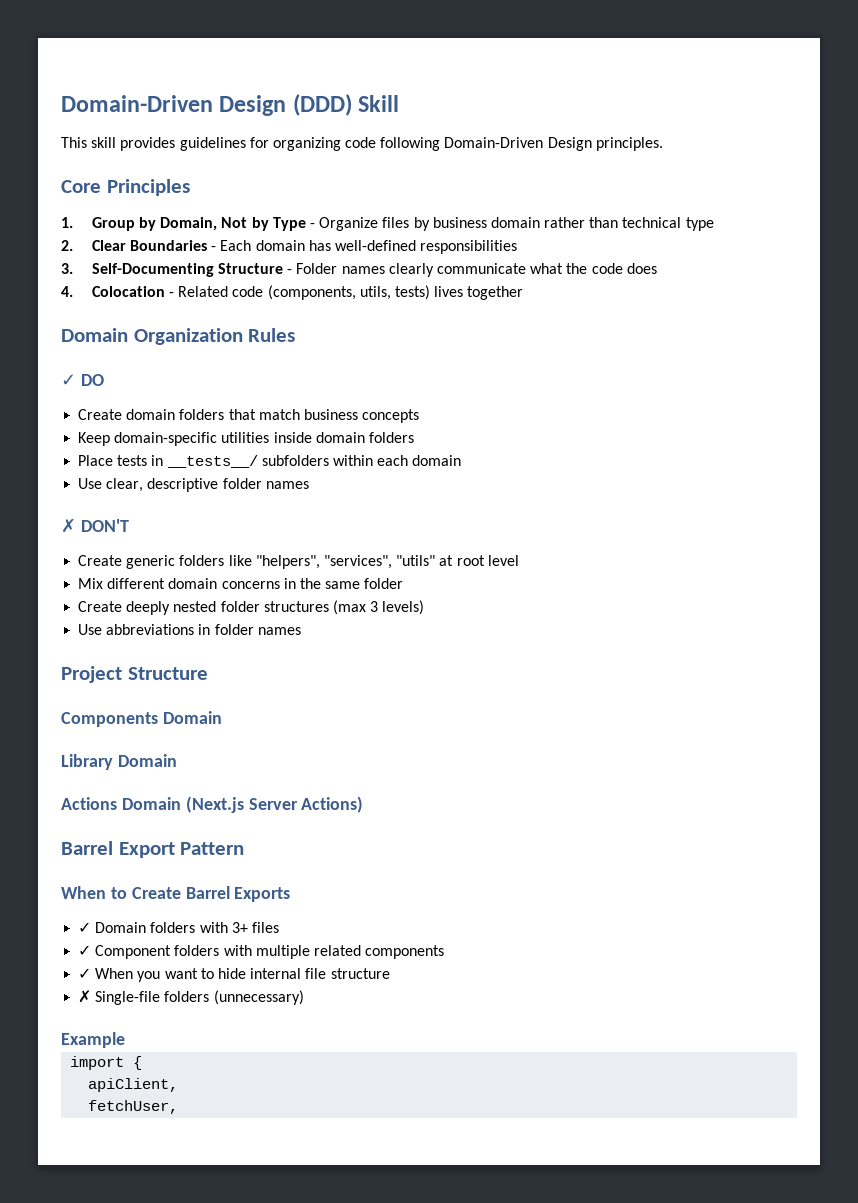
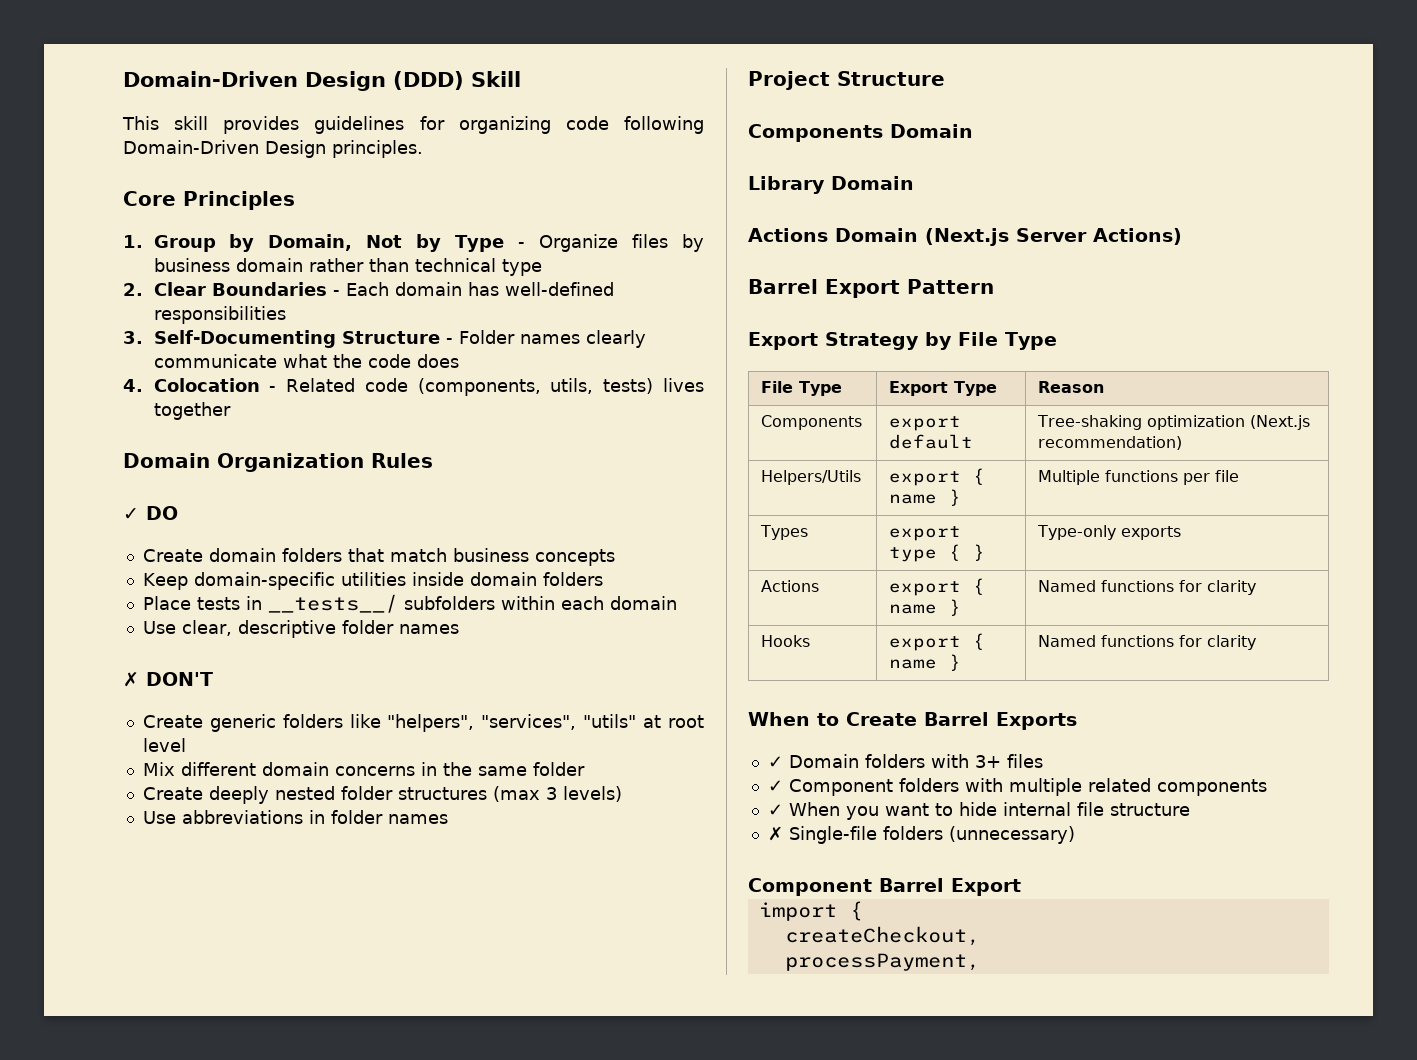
+ Export Strategy by File Type
+ File Type | Export Type | Reason
+ Components | export default | Tree-shaking optimization (Next.js recommendation)
+ Helpers/Utils | export { name } | Multiple functions per file
+ Types | export type { } | Type-only exports
+ Actions | export { name } | Named functions for clarity
+ Hooks | export { name } | Named functions for clarity
- Example
+ Component Barrel Export
- apiClient,
- fetchUser,
+ createCheckout,
+ processPayment,

